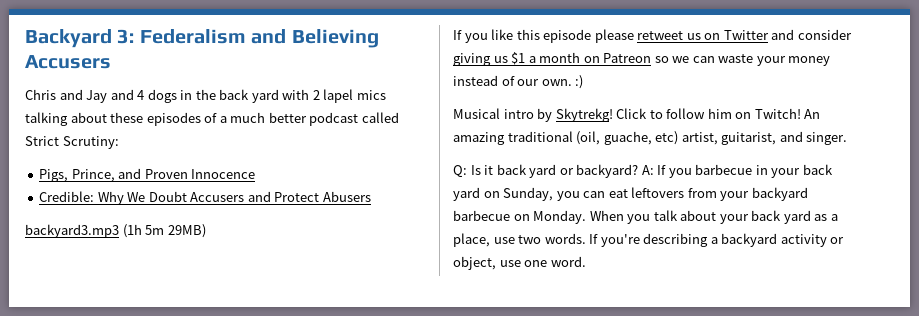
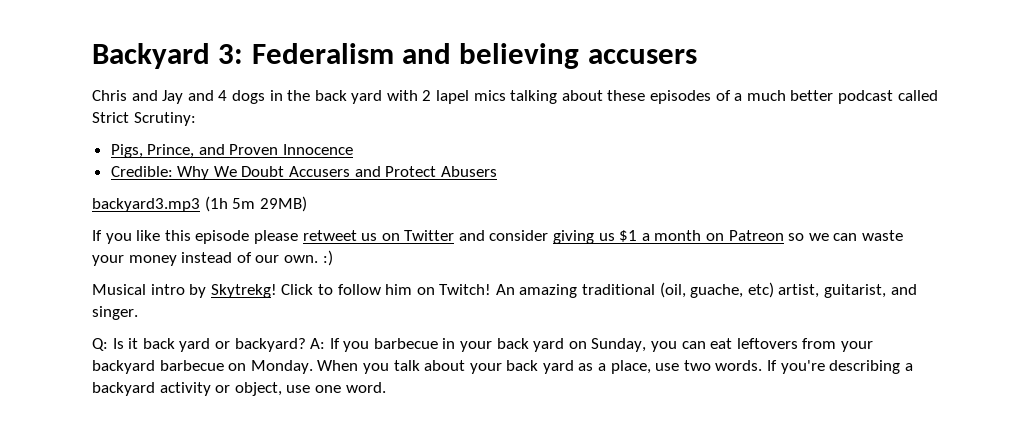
- Backyard 3: Federalism and Believing Accusers
+ Backyard 3: Federalism and believing accusers

